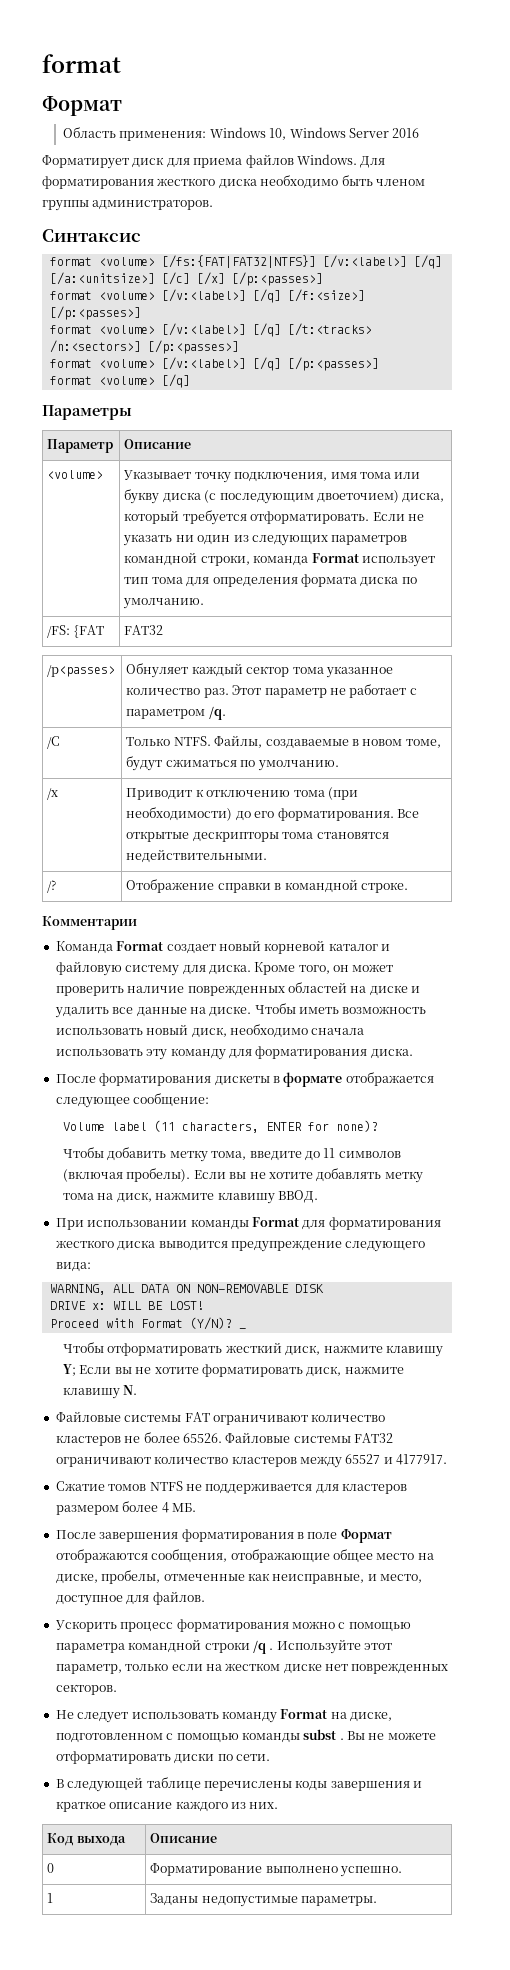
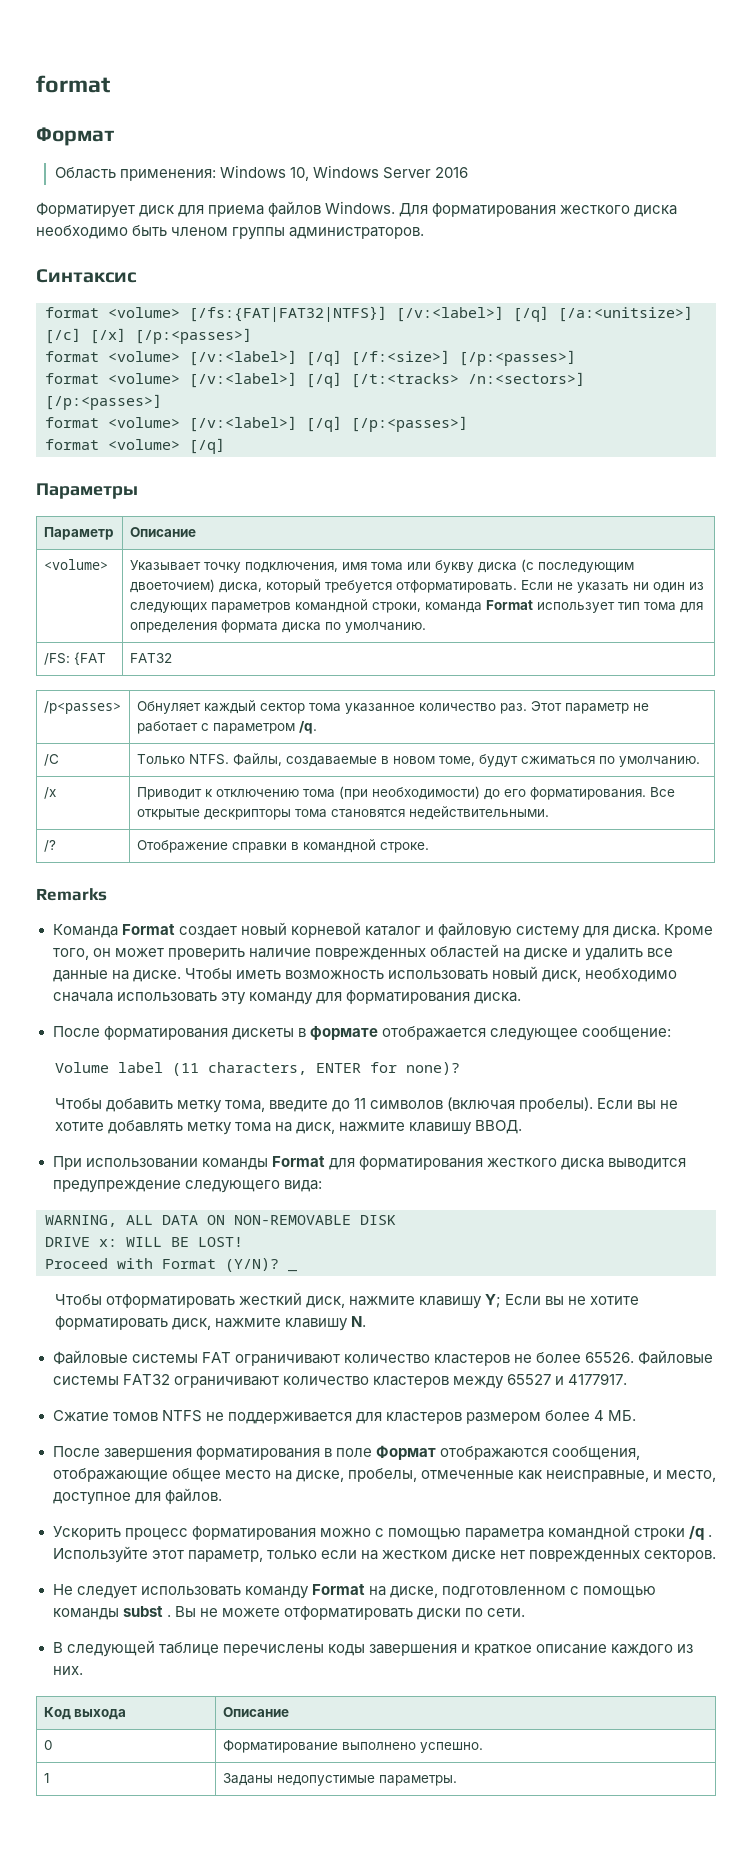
- Комментарии
+ Remarks

